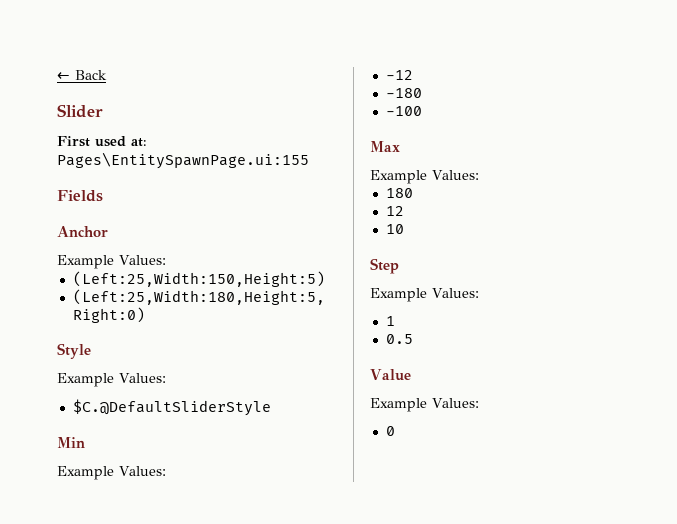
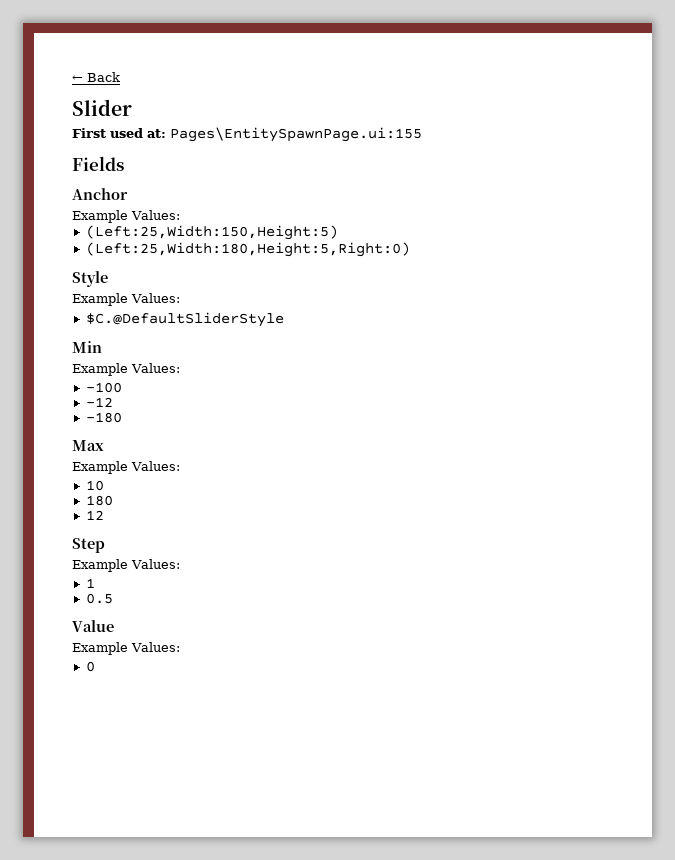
+ -100
- -100
+ 10
- 10

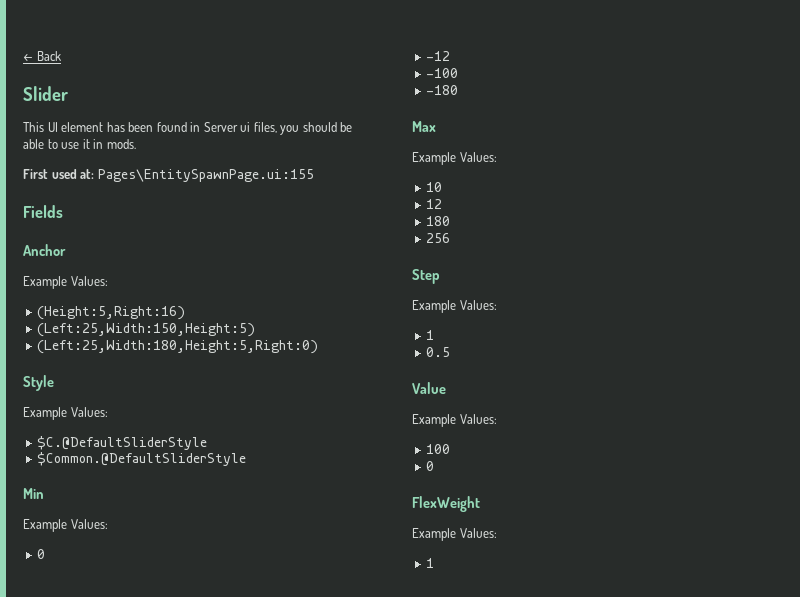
+ This UI element has been found in Server ui files, you should be able to use it in mods.
+ (Height:5,Right:16)
+ $Common.@DefaultSliderStyle
  Min
  Example Values:
- -100
+ 0
+ -100
+ 12
- 12
+ 256
+ 100
  0
+ FlexWeight
+ Example Values:
+ 1

